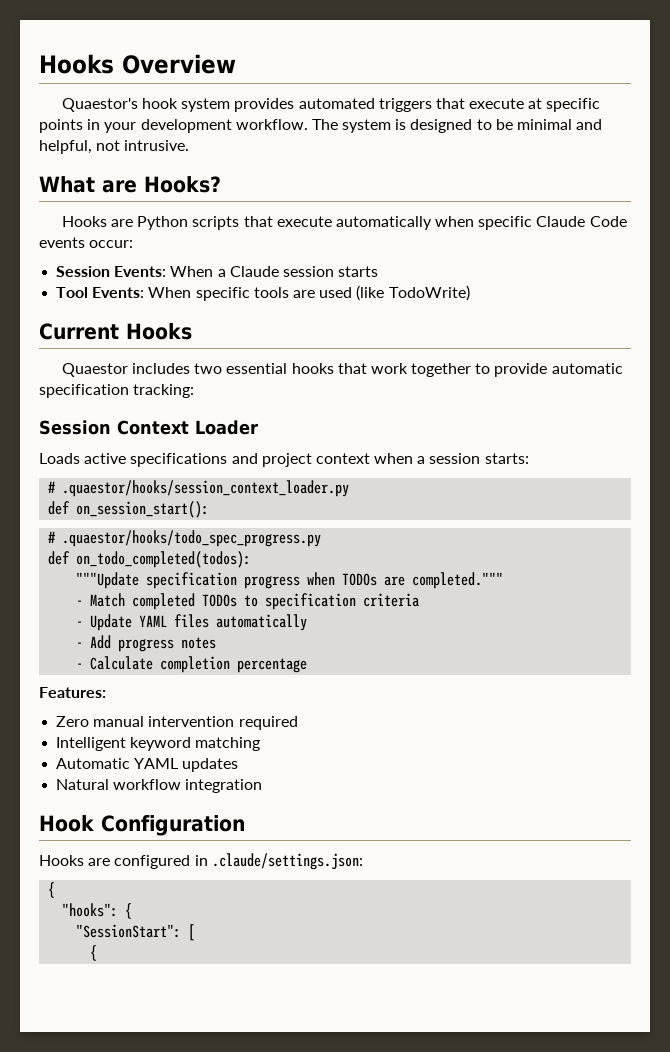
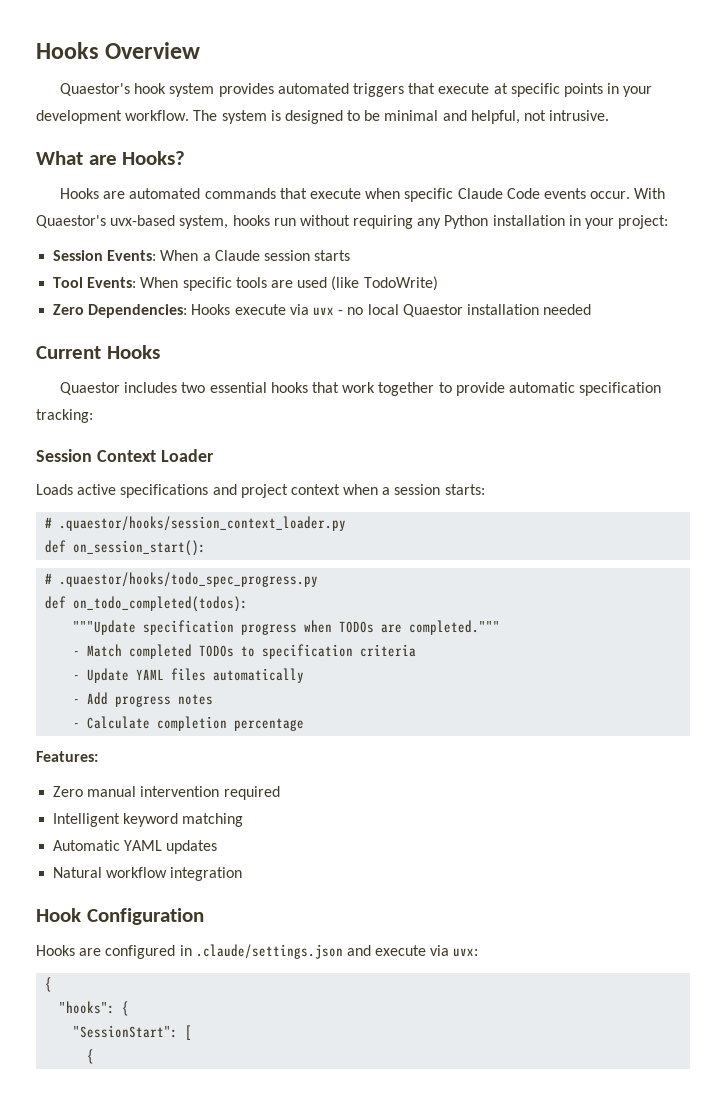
- Hooks are Python scripts that execute automatically when specific Claude Code events occur:
+ Hooks are automated commands that execute when specific Claude Code events occur. With Quaestor's uvx-based system, hooks run without requiring any Python installation in your project:
+ Zero Dependencies: Hooks execute via uvx - no local Quaestor installation needed
- Hooks are configured in .claude/settings.json:
+ Hooks are configured in .claude/settings.json and execute via uvx:

